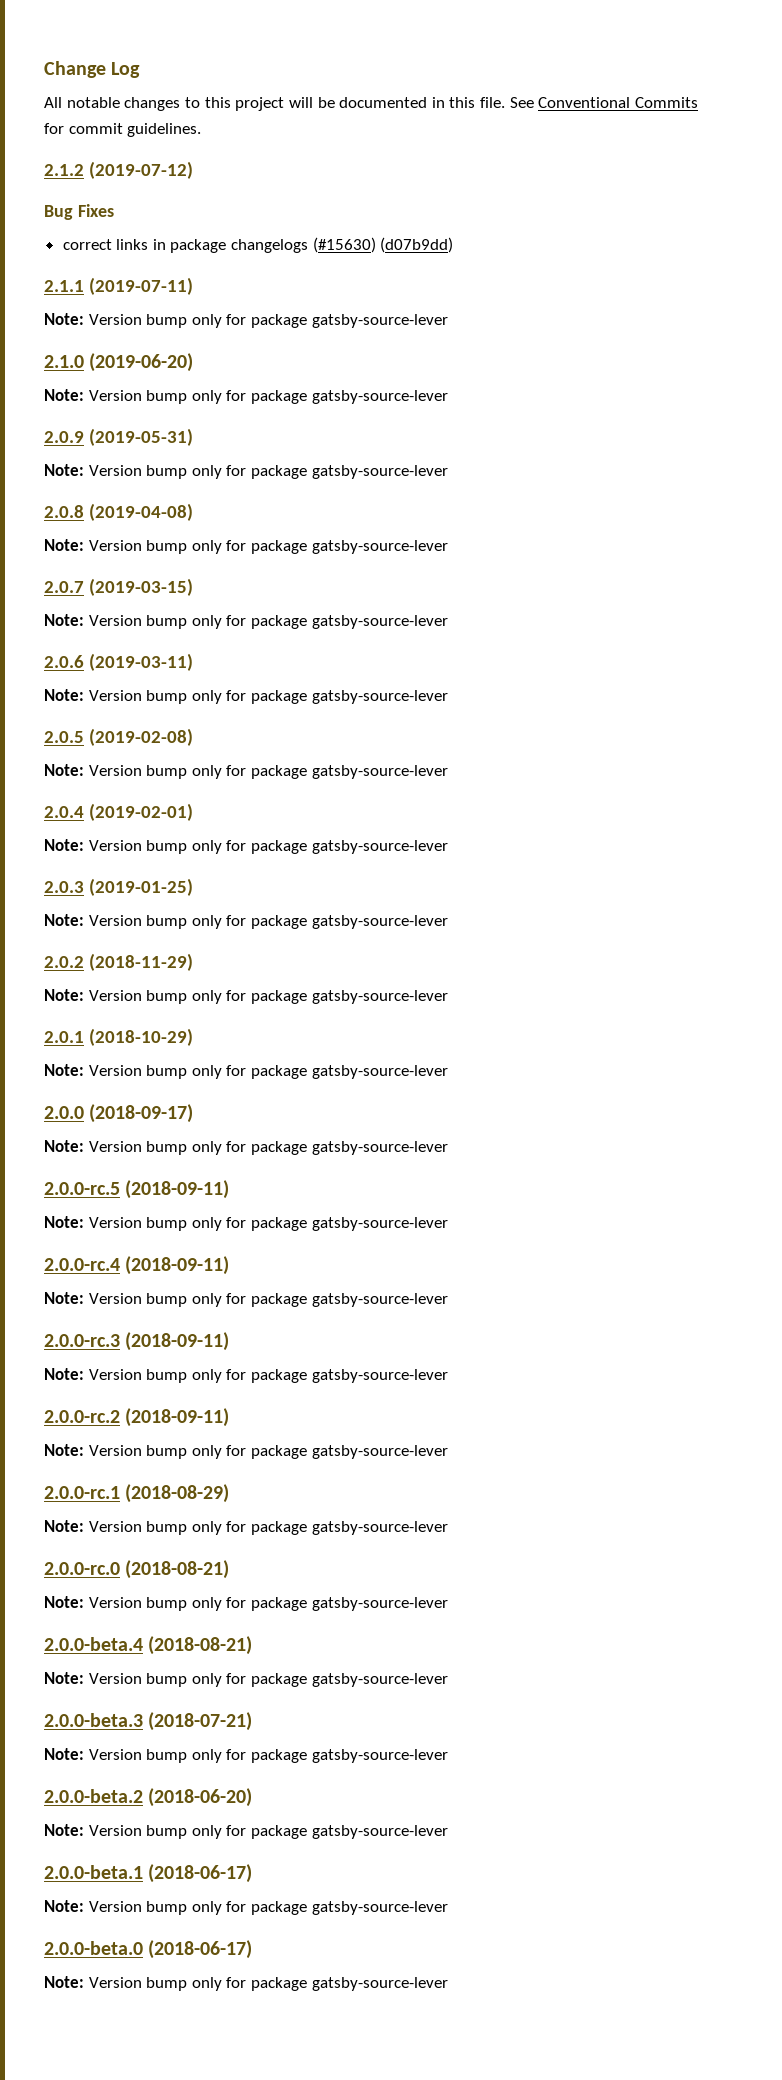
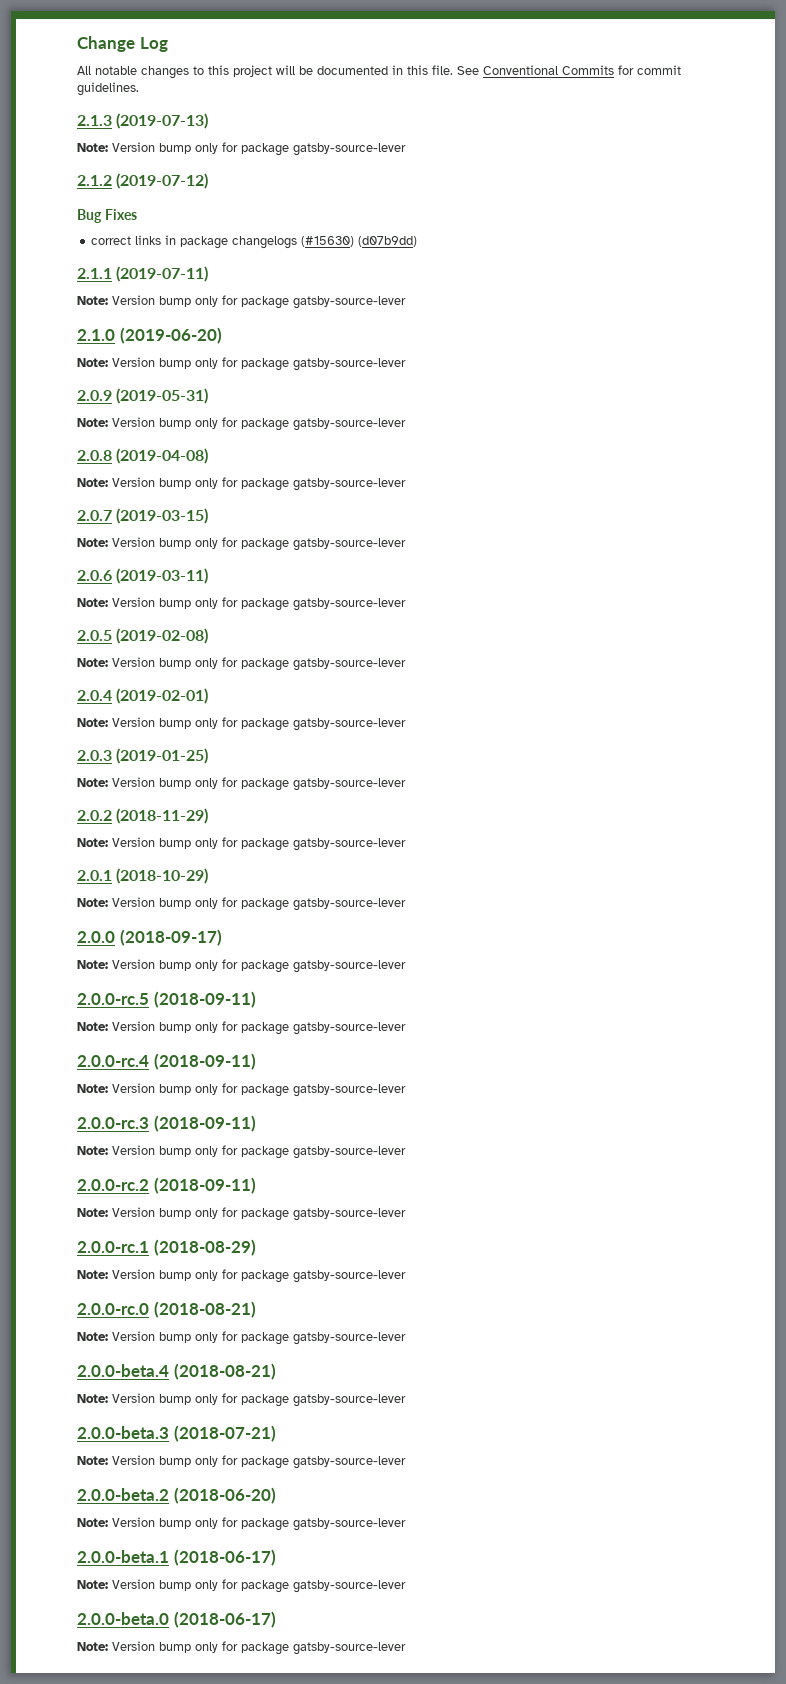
+ 2.1.3 (2019-07-13)
+ Note: Version bump only for package gatsby-source-lever

